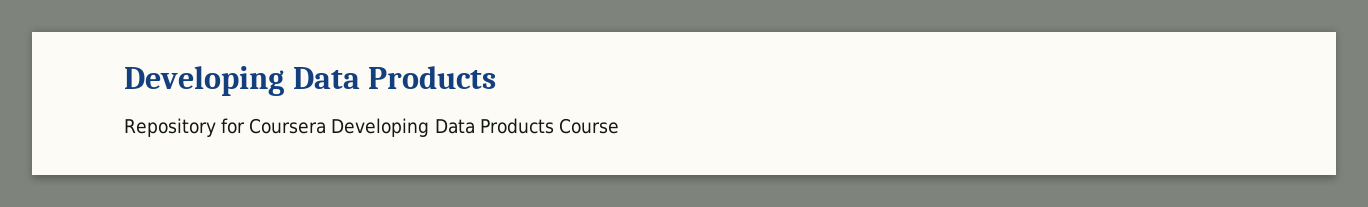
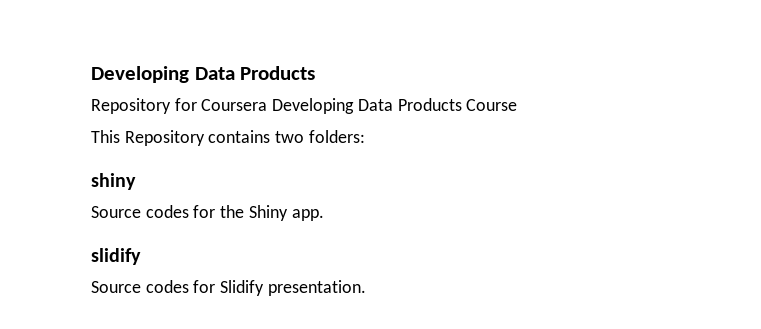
+ This Repository contains two folders:
+ shiny
+ Source codes for the Shiny app.
+ slidify
+ Source codes for Slidify presentation.

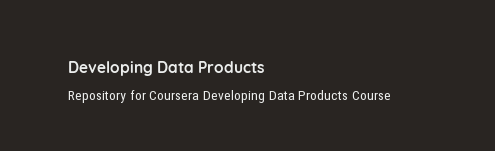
- This Repository contains two folders:
- shiny
- Source codes for the Shiny app.
- slidify
- Source codes for Slidify presentation.

